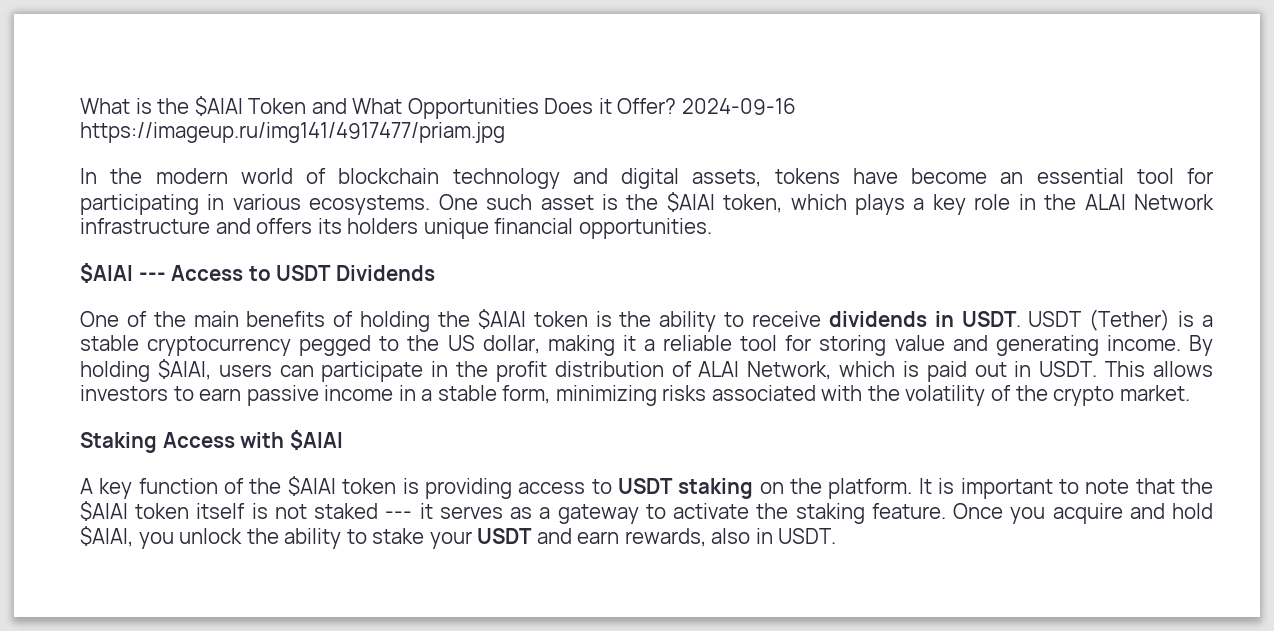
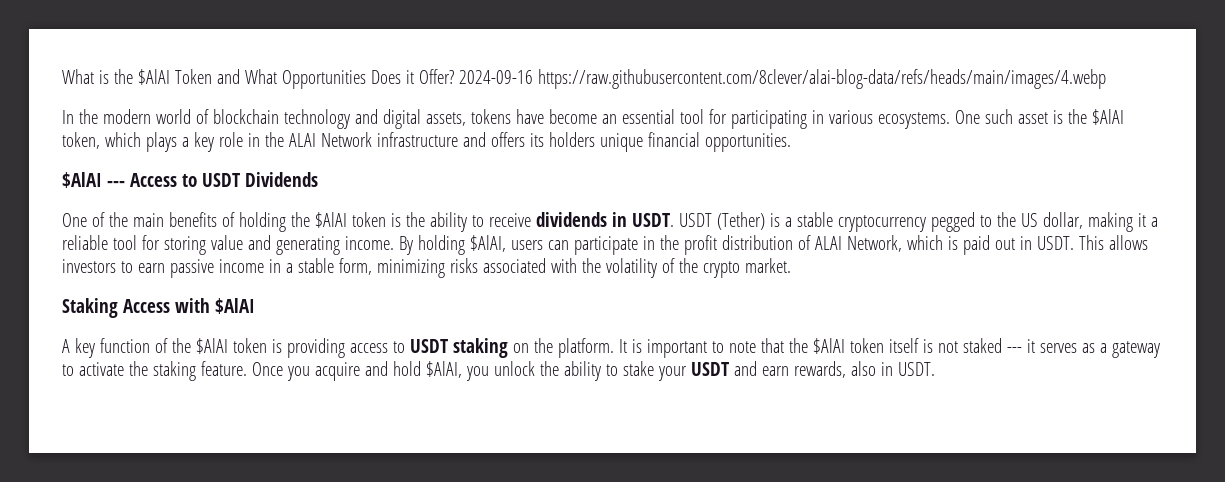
- 2024-09-16 https://imageup.ru/img141/4917477/priam.jpg
+ 2024-09-16 https://raw.githubusercontent.com/8clever/alai-blog-data/refs/heads/main/images/4.webp

